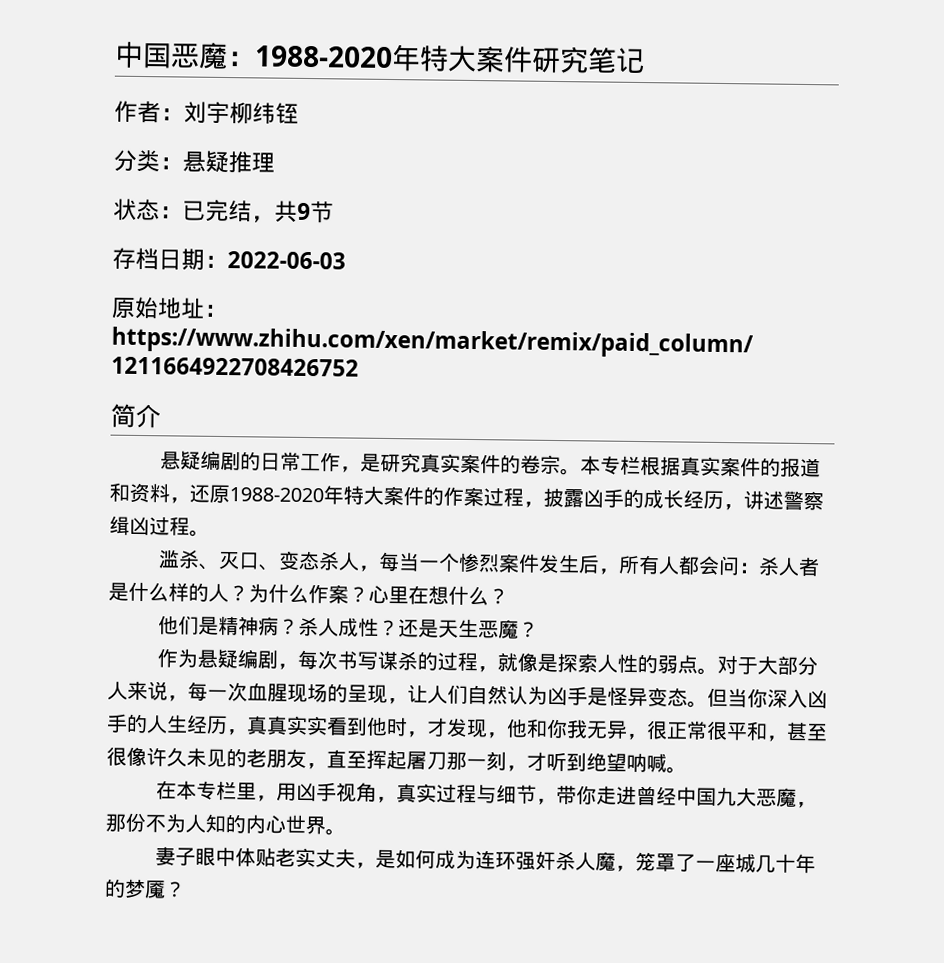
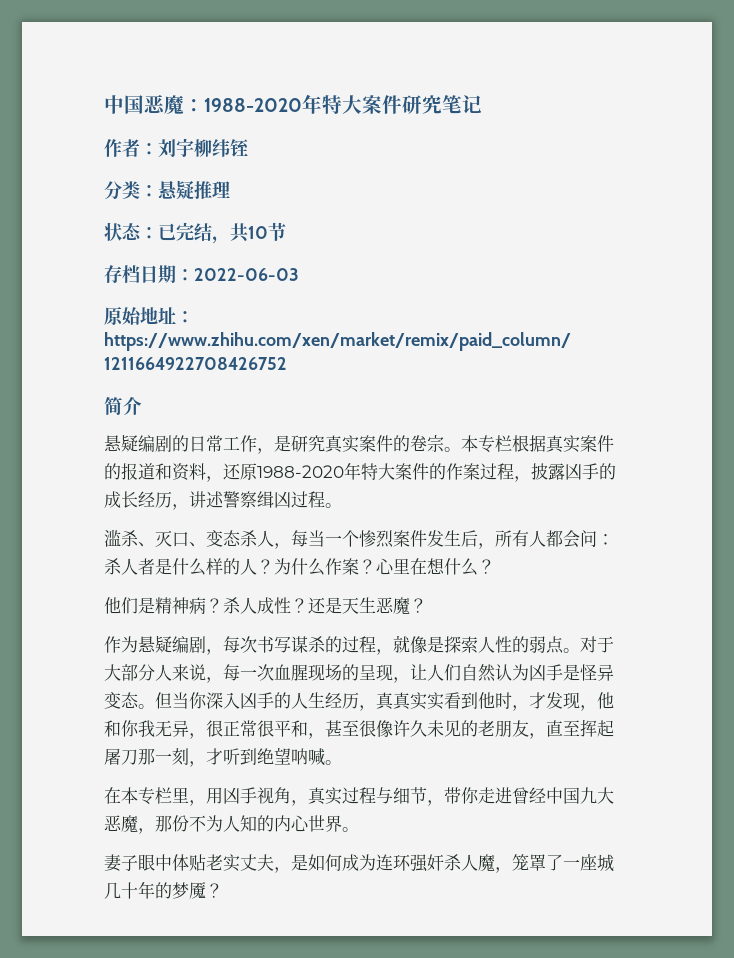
- 状态：已完结，共9节
+ 状态：已完结，共10节

